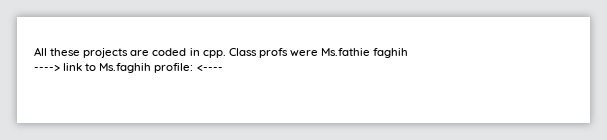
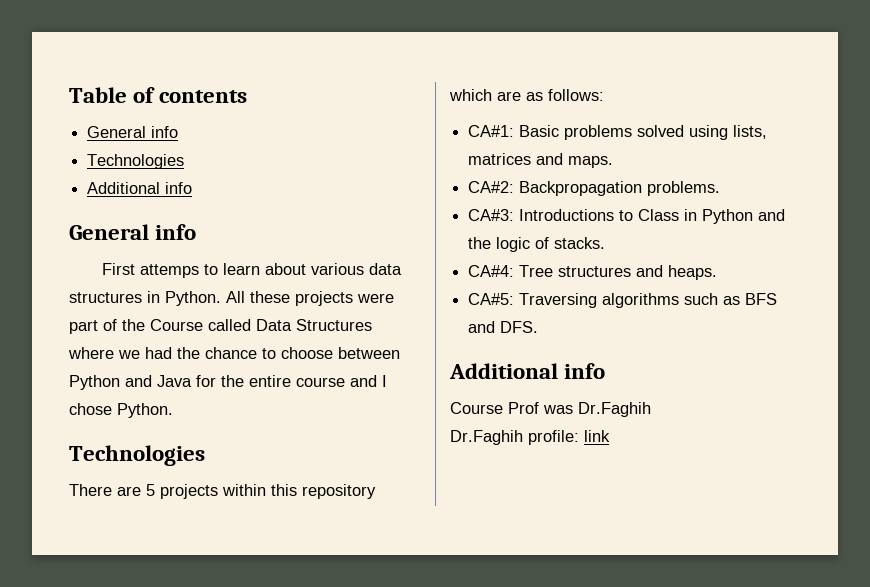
- All these projects are coded in cpp. Class profs were Ms.fathie faghih
- ----> link to Ms.faghih profile: <----
+ Table of contents
+ General info
+ Technologies
+ Additional info
+ General info
+ First attemps to learn about various data structures in Python. All these projects were part of the Course called Data Structures where we had the chance to choose between Python and Java for the entire course and I chose Python.
+ Technologies
+ There are 5 projects within this repository which are as follows:
+ CA#1: Basic problems solved using lists, matrices and maps.
+ CA#2: Backpropagation problems.
+ CA#3: Introductions to Class in Python and the logic of stacks.
+ CA#4: Tree structures and heaps.
+ CA#5: Traversing algorithms such as BFS and DFS.
+ Additional info
+ Course Prof was Dr.Faghih
+ Dr.Faghih profile: link

